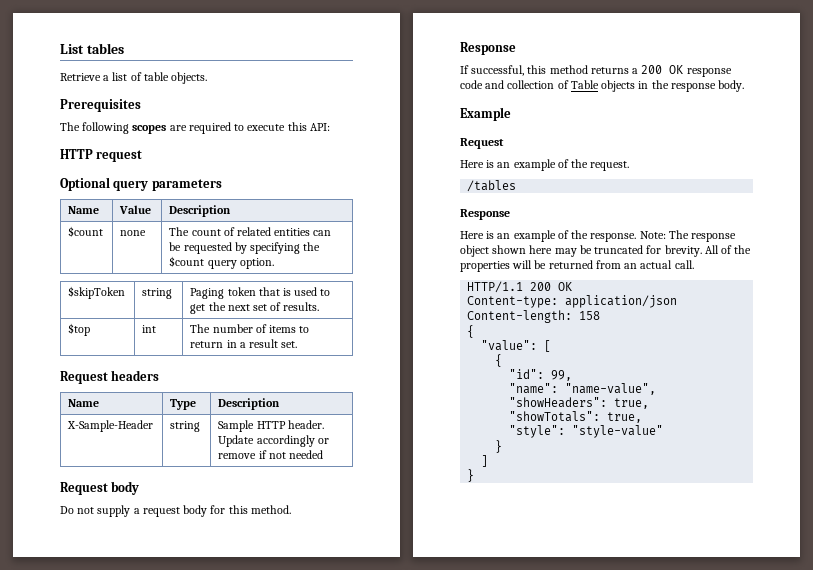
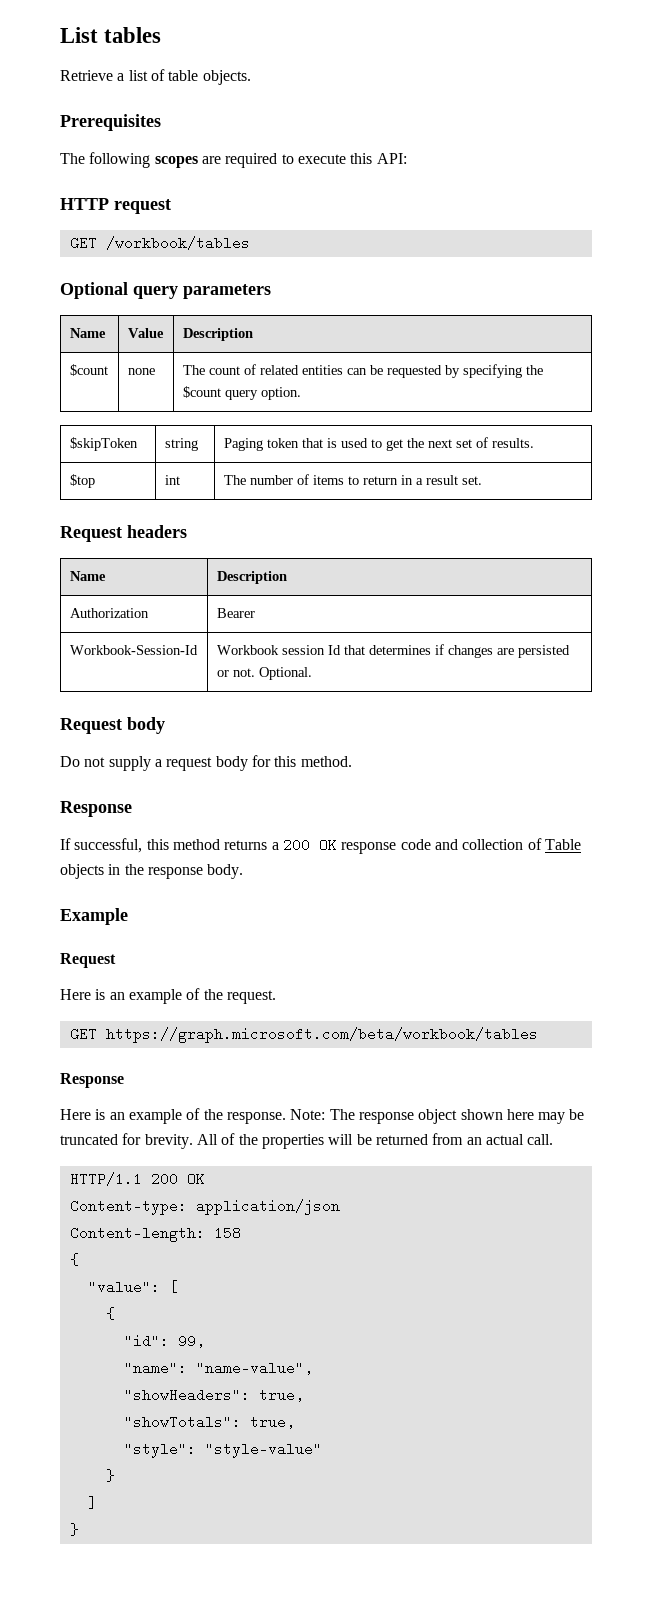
+ GET /workbook/tables
- Name | Type | Description
- X-Sample-Header | string | Sample HTTP header. Update accordingly or remove if not needed
+ Name | Description
+ Authorization | Bearer
+ Workbook-Session-Id | Workbook session Id that determines if changes are persisted or not. Optional.
- /tables
+ GET https://graph.microsoft.com/beta/workbook/tables

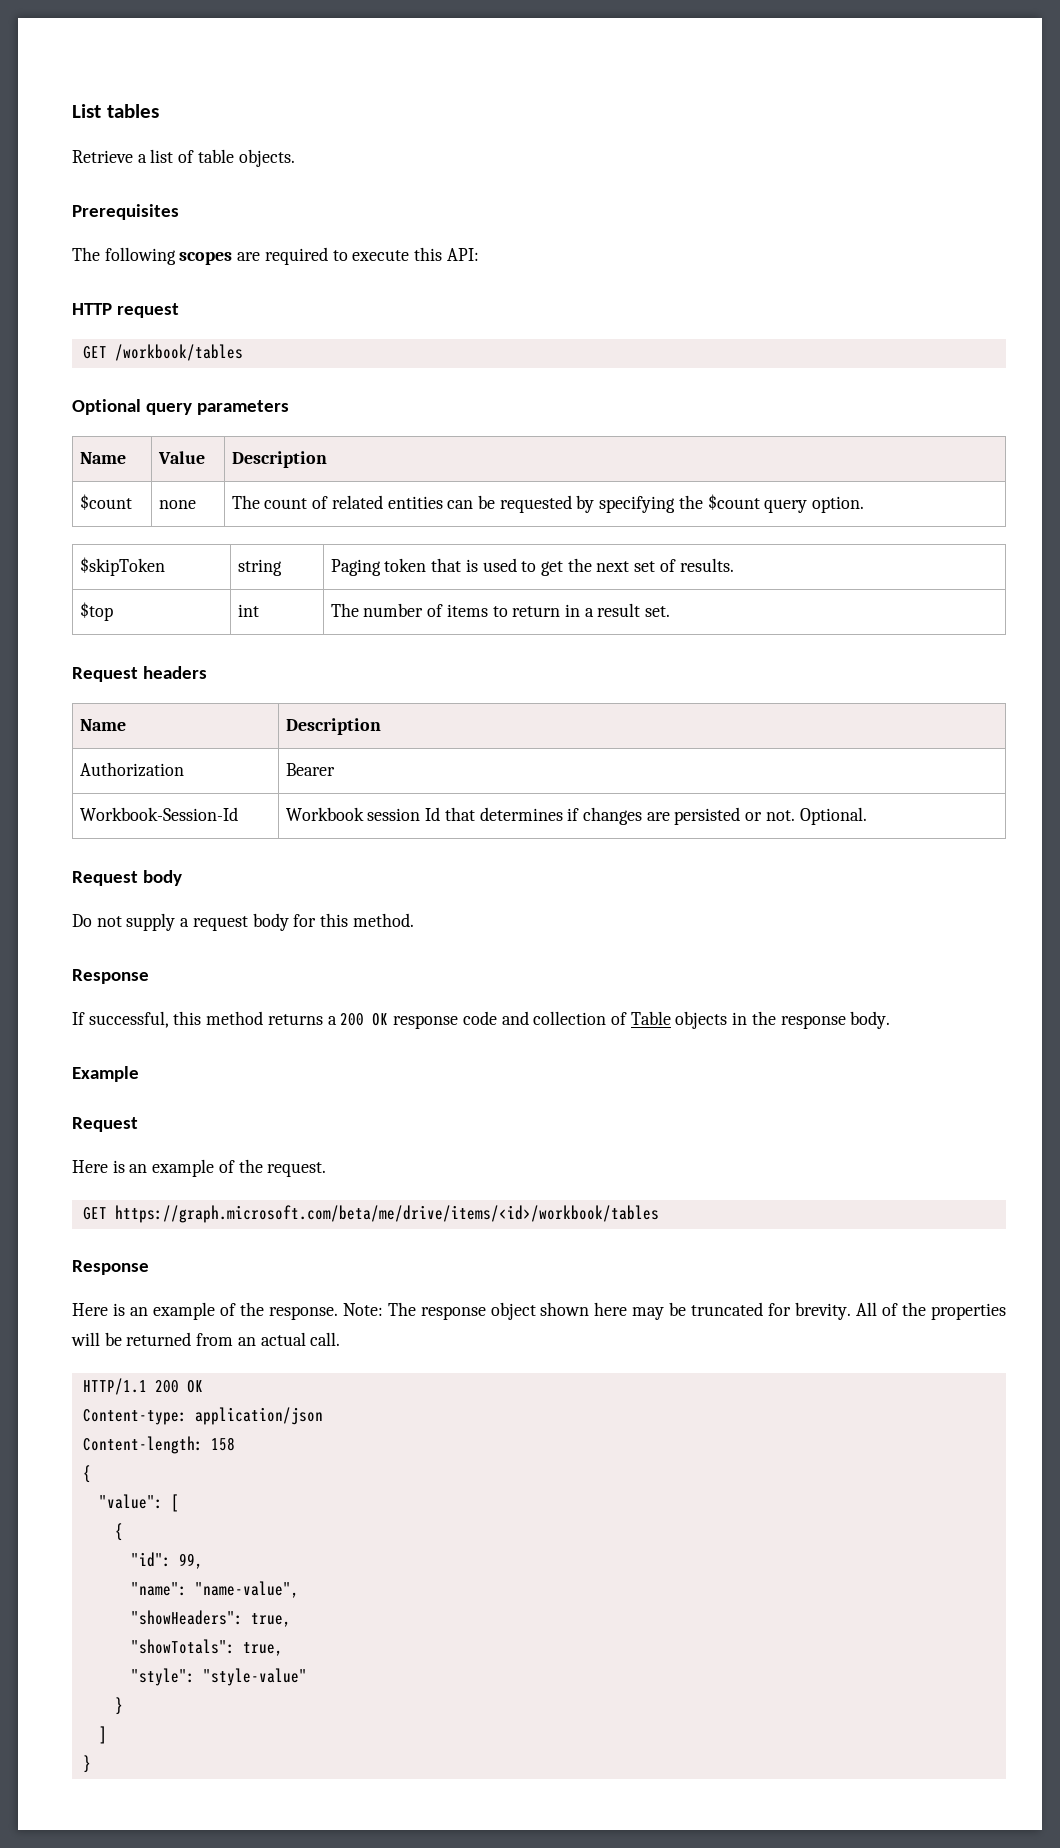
- GET https://graph.microsoft.com/beta/workbook/tables
+ GET https://graph.microsoft.com/beta/me/drive/items/<id>/workbook/tables

